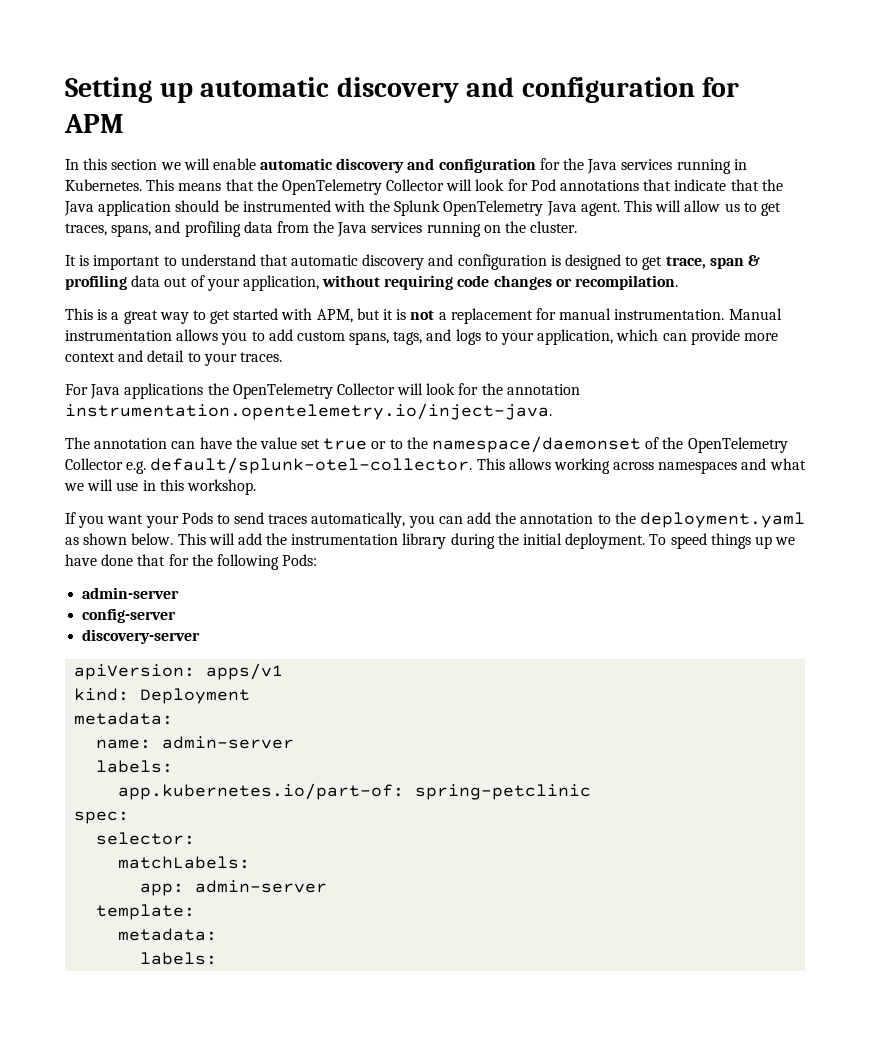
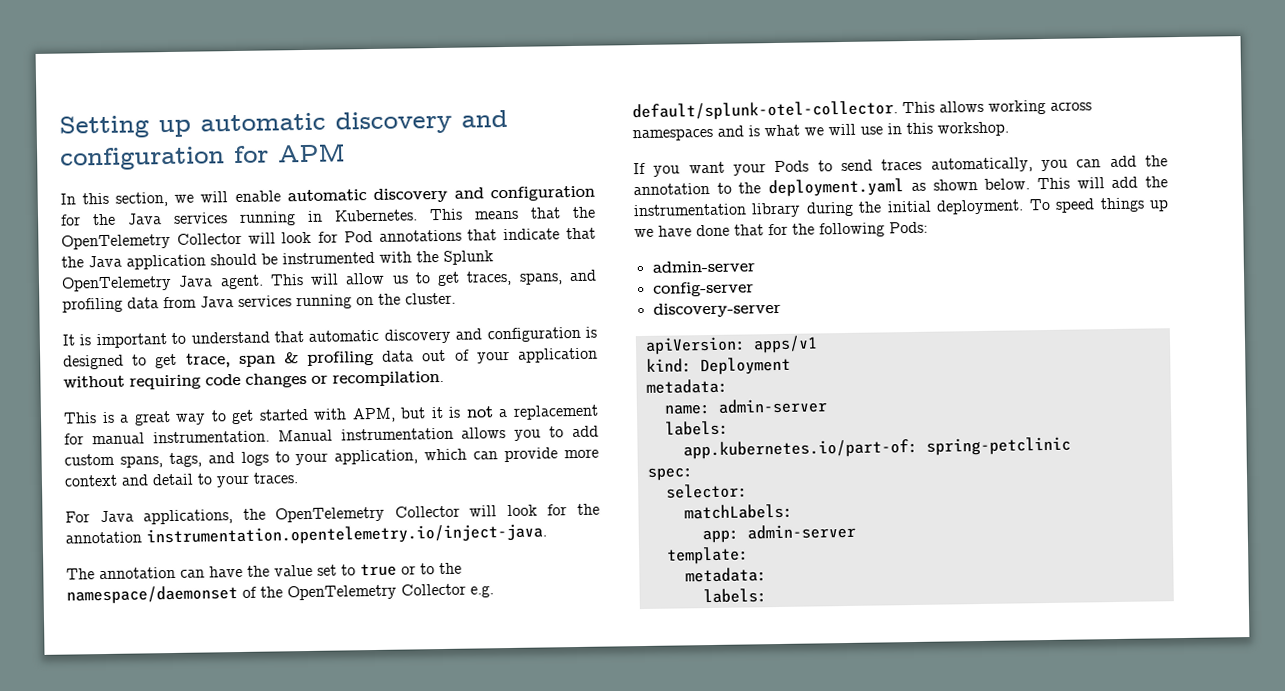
- In this section we will enable automatic discovery and configuration for the Java services running in Kubernetes.
+ In this section, we will enable automatic discovery and configuration for the Java services running in Kubernetes.
- This will allow us to get traces, spans, and profiling data from the Java services running on the cluster.
+ This will allow us to get traces, spans, and profiling data from Java services running on the cluster.
- It is important to understand that automatic discovery and configuration is designed to get trace, span & profiling data out of your application, without requiring code changes or recompilation.
+ It is important to understand that automatic discovery and configuration is designed to get trace, span & profiling data out of your application without requiring code changes or recompilation.
- For Java applications the OpenTelemetry Collector will look for the annotation instrumentation.opentelemetry.io/inject-java.
+ For Java applications, the OpenTelemetry Collector will look for the annotation instrumentation.opentelemetry.io/inject-java.
- The annotation can have the value set true or to the namespace/daemonset of the OpenTelemetry Collector e.g. default/splunk-otel-collector.
+ The annotation can have the value set to true or to the namespace/daemonset of the OpenTelemetry Collector e.g. default/splunk-otel-collector.
- This allows working across namespaces and what we will use in this workshop.
+ This allows working across namespaces and is what we will use in this workshop.

